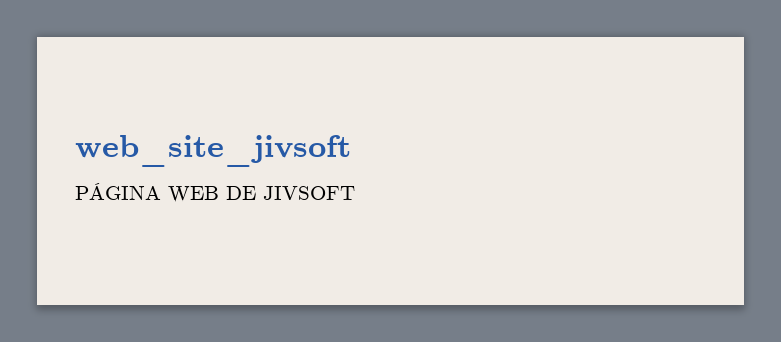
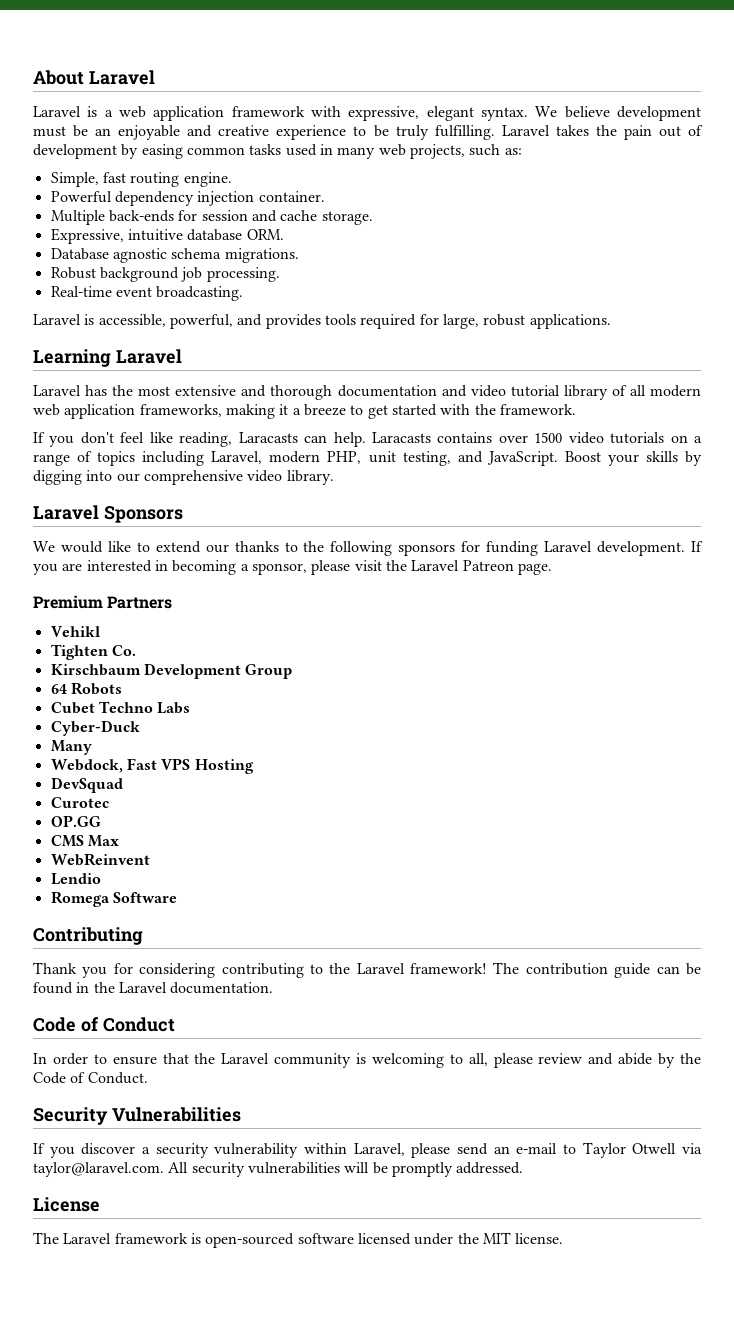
- web_site_jivsoft
- PÁGINA WEB DE JIVSOFT
+ About Laravel
+ Laravel is a web application framework with expressive, elegant syntax. We believe development must be an enjoyable and creative experience to be truly fulfilling. Laravel takes the pain out of development by easing common tasks used in many web projects, such as:
+ Simple, fast routing engine.
+ Powerful dependency injection container.
+ Multiple back-ends for session and cache storage.
+ Expressive, intuitive database ORM.
+ Database agnostic schema migrations.
+ Robust background job processing.
+ Real-time event broadcasting.
+ Laravel is accessible, powerful, and provides tools required for large, robust applications.
+ Learning Laravel
+ Laravel has the most extensive and thorough documentation and video tutorial library of all modern web application frameworks, making it a breeze to get started with the framework.
+ If you don't feel like reading, Laracasts can help. Laracasts contains over 1500 video tutorials on a range of topics including Laravel, modern PHP, unit testing, and JavaScript. Boost your skills by digging into our comprehensive video library.
+ Laravel Sponsors
+ We would like to extend our thanks to the following sponsors for funding Laravel development. If you are interested in becoming a sponsor, please visit the Laravel Patreon page.
+ Premium Partners
+ Vehikl
+ Tighten Co.
+ Kirschbaum Development Group
+ 64 Robots
+ Cubet Techno Labs
+ Cyber-Duck
+ Many
+ Webdock, Fast VPS Hosting
+ DevSquad
+ Curotec
+ OP.GG
+ CMS Max
+ WebReinvent
+ Lendio
+ Romega Software
+ Contributing
+ Thank you for considering contributing to the Laravel framework! The contribution guide can be found in the Laravel documentation.
+ Code of Conduct
+ In order to ensure that the Laravel community is welcoming to all, please review and abide by the Code of Conduct.
+ Security Vulnerabilities
+ If you discover a security vulnerability within Laravel, please send an e-mail to Taylor Otwell via taylor@laravel.com. All security vulnerabilities will be promptly addressed.
+ License
+ The Laravel framework is open-sourced software licensed under the MIT license.

